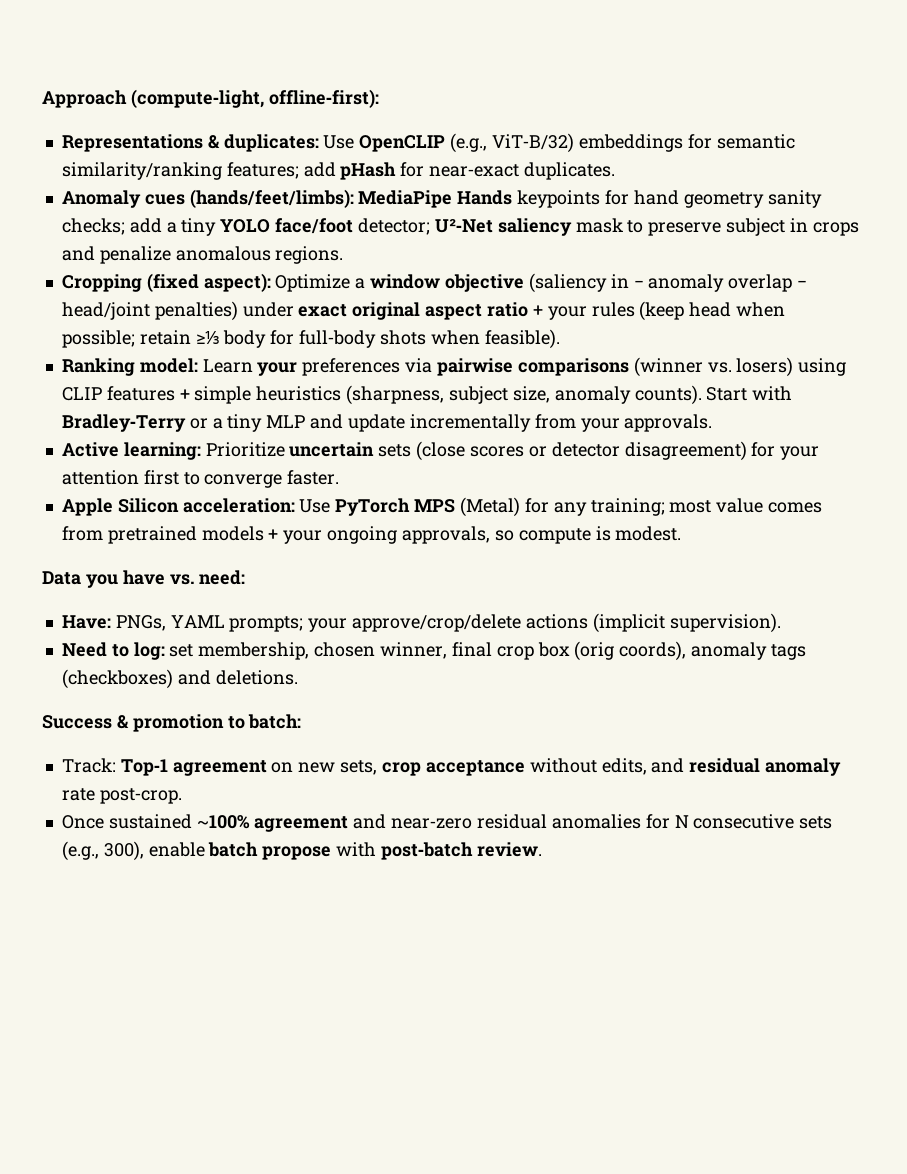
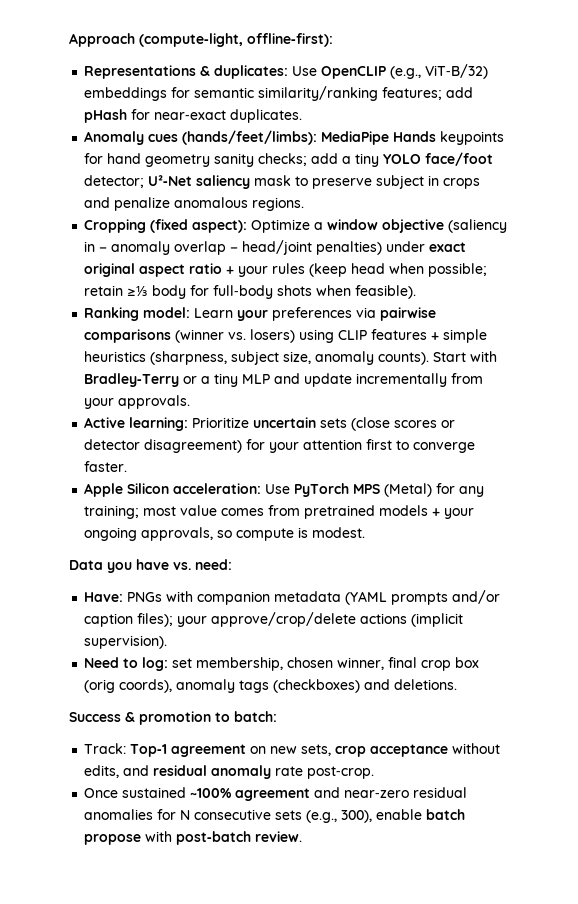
- Have: PNGs, YAML prompts; your approve/crop/delete actions (implicit supervision).
+ Have: PNGs with companion metadata (YAML prompts and/or caption files); your approve/crop/delete actions (implicit supervision).

